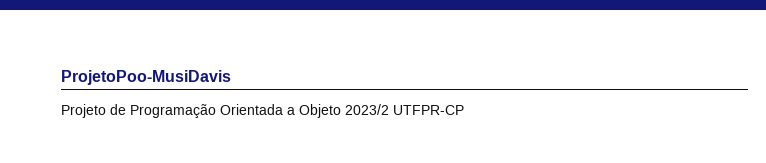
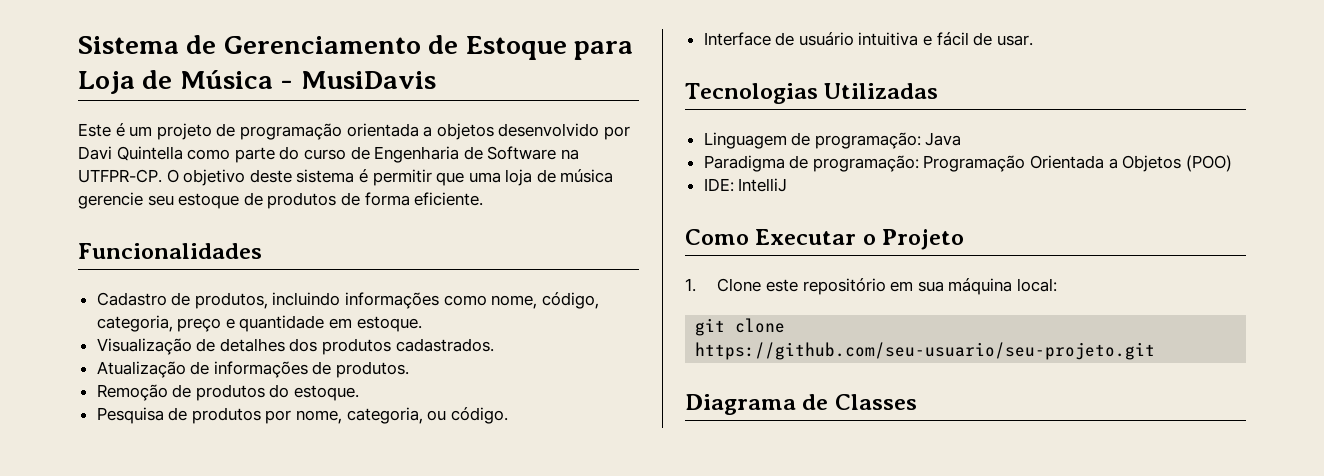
- ProjetoPoo-MusiDavis
- Projeto de Programação Orientada a Objeto 2023/2 UTFPR-CP
+ Sistema de Gerenciamento de Estoque para Loja de Música - MusiDavis
+ Este é um projeto de programação orientada a objetos desenvolvido por Davi Quintella como parte do curso de Engenharia de Software na UTFPR-CP. O objetivo deste sistema é permitir que uma loja de música gerencie seu estoque de produtos de forma eficiente.
+ Funcionalidades
+ Cadastro de produtos, incluindo informações como nome, código, categoria, preço e quantidade em estoque.
+ Visualização de detalhes dos produtos cadastrados.
+ Atualização de informações de produtos.
+ Remoção de produtos do estoque.
+ Pesquisa de produtos por nome, categoria, ou código.
+ Interface de usuário intuitiva e fácil de usar.
+ Tecnologias Utilizadas
+ Linguagem de programação: Java
+ Paradigma de programação: Programação Orientada a Objetos (POO)
+ IDE: IntelliJ
+ Como Executar o Projeto
+ 1. Clone este repositório em sua máquina local:
+ git clone https://github.com/seu-usuario/seu-projeto.git
+ Diagrama de Classes

